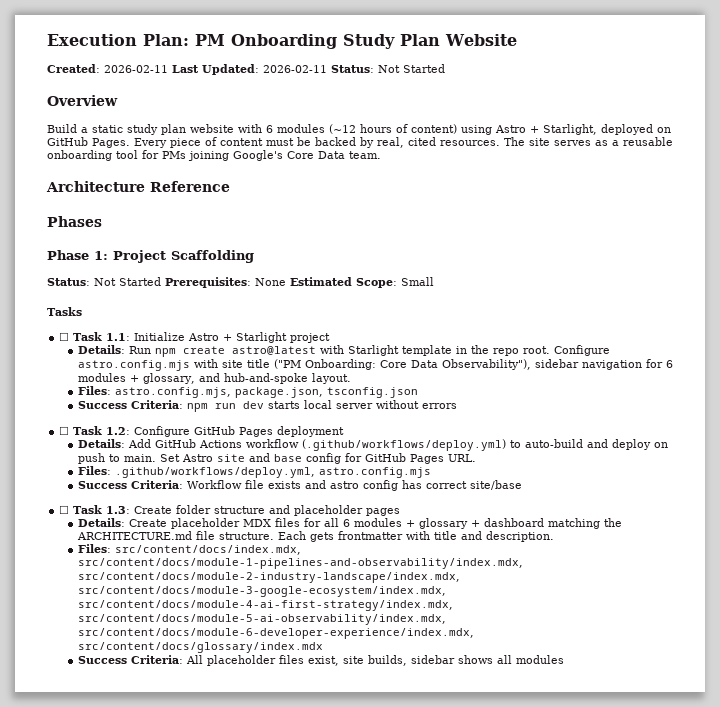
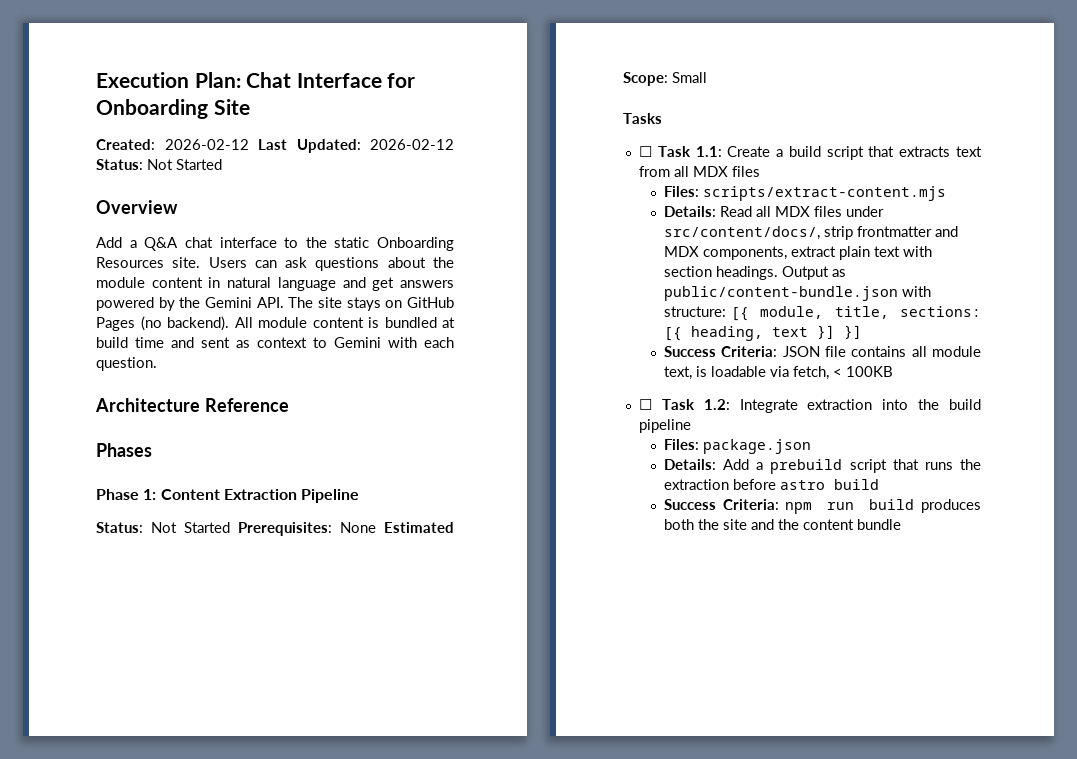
- Execution Plan: PM Onboarding Study Plan Website
+ Execution Plan: Chat Interface for Onboarding Site
- Created: 2026-02-11 Last Updated: 2026-02-11 Status: Not Started
+ Created: 2026-02-12 Last Updated: 2026-02-12 Status: Not Started
- Build a static study plan website with 6 modules (~12 hours of content) using Astro + Starlight, deployed on GitHub Pages. Every piece of content must be backed by real, cited resources. The site serves as a reusable onboarding tool for PMs joining Google's Core Data team.
+ Add a Q&A chat interface to the static Onboarding Resources site. Users can ask questions about the module content in natural language and get answers powered by the Gemini API. The site stays on GitHub Pages (no backend). All module content is bundled at build time and sent as context to Gemini with each question.
- Phase 1: Project Scaffolding
+ Phase 1: Content Extraction Pipeline
- ☐ Task 1.1: Initialize Astro + Starlight project
- Details: Run npm create astro@latest with Starlight template in the repo root. Configure astro.config.mjs with site title ("PM Onboarding: Core Data Observability"), sidebar navigation for 6 modules + glossary, and hub-and-spoke layout.
- Files: astro.config.mjs, package.json, tsconfig.json
- Success Criteria: npm run dev starts local server without errors
- ☐ Task 1.2: Configure GitHub Pages deployment
- Details: Add GitHub Actions workflow (.github/workflows/deploy.yml) to auto-build and deploy on push to main. Set Astro site and base config for GitHub Pages URL.
- Files: .github/workflows/deploy.yml, astro.config.mjs
- Success Criteria: Workflow file exists and astro config has correct site/base
- ☐ Task 1.3: Create folder structure and placeholder pages
- Details: Create placeholder MDX files for all 6 modules + glossary + dashboard matching the ARCHITECTURE.md file structure. Each gets frontmatter with title and description.
- Files: src/content/docs/index.mdx, src/content/docs/module-1-pipelines-and-observability/index.mdx, src/content/docs/module-2-industry-landscape/index.mdx, src/content/docs/module-3-google-ecosystem/index.mdx, src/content/docs/module-4-ai-first-strategy/index.mdx, src/content/docs/module-5-ai-observability/index.mdx, src/content/docs/module-6-developer-experience/index.mdx, src/content/docs/glossary/index.mdx
- Success Criteria: All placeholder files exist, site builds, sidebar shows all modules
+ ☐ Task 1.1: Create a build script that extracts text from all MDX files
+ Files: scripts/extract-content.mjs
+ Details: Read all MDX files under src/content/docs/, strip frontmatter and MDX components, extract plain text with section headings. Output as public/content-bundle.json with structure: [{ module, title, sections: [{ heading, text }] }]
+ Success Criteria: JSON file contains all module text, is loadable via fetch, < 100KB
+ ☐ Task 1.2: Integrate extraction into the build pipeline
+ Files: package.json
+ Details: Add a prebuild script that runs the extraction before astro build
+ Success Criteria: npm run build produces both the site and the content bundle

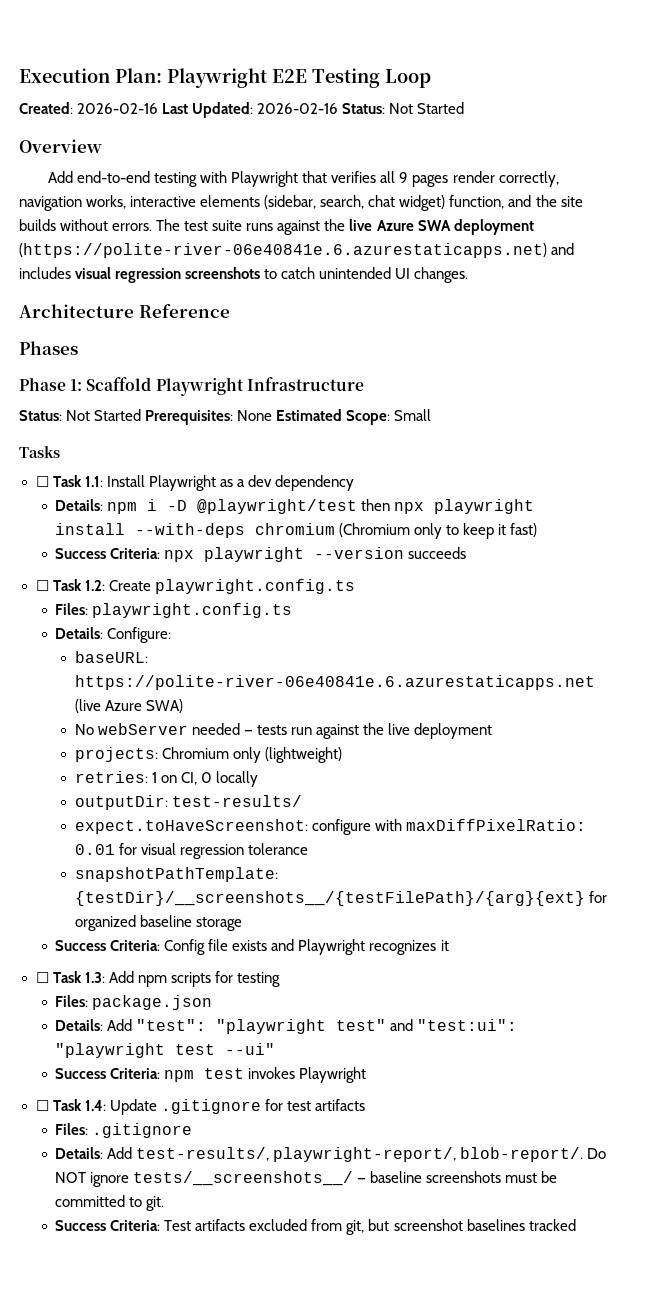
- Execution Plan: Chat Interface for Onboarding Site
+ Execution Plan: Playwright E2E Testing Loop
- Created: 2026-02-12 Last Updated: 2026-02-12 Status: Not Started
+ Created: 2026-02-16 Last Updated: 2026-02-16 Status: Not Started
- Add a Q&A chat interface to the static Onboarding Resources site. Users can ask questions about the module content in natural language and get answers powered by the Gemini API. The site stays on GitHub Pages (no backend). All module content is bundled at build time and sent as context to Gemini with each question.
+ Add end-to-end testing with Playwright that verifies all 9 pages render correctly, navigation works, interactive elements (sidebar, search, chat widget) function, and the site builds without errors. The test suite runs against the live Azure SWA deployment (https://polite-river-06e40841e.6.azurestaticapps.net) and includes visual regression screenshots to catch unintended UI changes.
- Phase 1: Content Extraction Pipeline
+ Phase 1: Scaffold Playwright Infrastructure
- ☐ Task 1.1: Create a build script that extracts text from all MDX files
- Files: scripts/extract-content.mjs
- Details: Read all MDX files under src/content/docs/, strip frontmatter and MDX components, extract plain text with section headings. Output as public/content-bundle.json with structure: [{ module, title, sections: [{ heading, text }] }]
- Success Criteria: JSON file contains all module text, is loadable via fetch, < 100KB
- ☐ Task 1.2: Integrate extraction into the build pipeline
+ ☐ Task 1.1: Install Playwright as a dev dependency
+ Details: npm i -D @playwright/test then npx playwright install --with-deps chromium (Chromium only to keep it fast)
+ Success Criteria: npx playwright --version succeeds
+ ☐ Task 1.2: Create playwright.config.ts
+ Files: playwright.config.ts
+ Details: Configure:
+ baseURL: https://polite-river-06e40841e.6.azurestaticapps.net (live Azure SWA)
+ No webServer needed — tests run against the live deployment
+ projects: Chromium only (lightweight)
+ retries: 1 on CI, 0 locally
+ outputDir: test-results/
+ expect.toHaveScreenshot: configure with maxDiffPixelRatio: 0.01 for visual regression tolerance
+ snapshotPathTemplate: {testDir}/__screenshots__/{testFilePath}/{arg}{ext} for organized baseline storage
+ Success Criteria: Config file exists and Playwright recognizes it
+ ☐ Task 1.3: Add npm scripts for testing
  Files: package.json
- Details: Add a prebuild script that runs the extraction before astro build
- Success Criteria: npm run build produces both the site and the content bundle
+ Details: Add "test": "playwright test" and "test:ui": "playwright test --ui"
+ Success Criteria: npm test invokes Playwright
+ ☐ Task 1.4: Update .gitignore for test artifacts
+ Files: .gitignore
+ Details: Add test-results/, playwright-report/, blob-report/. Do NOT ignore tests/__screenshots__/ — baseline screenshots must be committed to git.
+ Success Criteria: Test artifacts excluded from git, but screenshot baselines tracked

